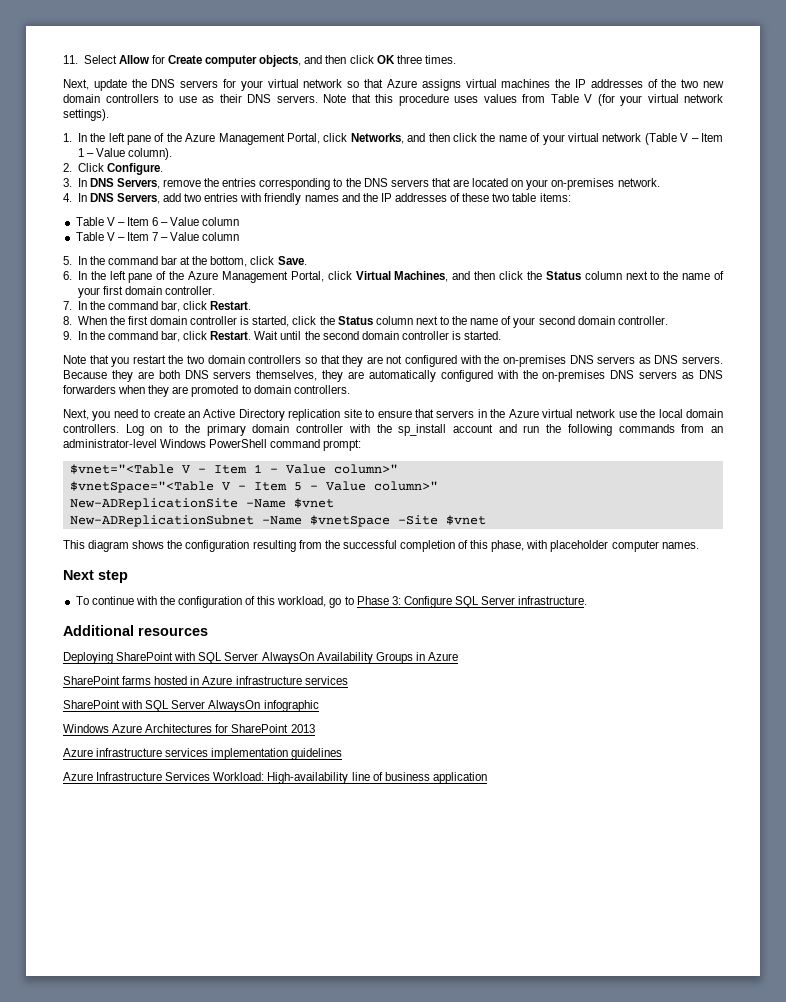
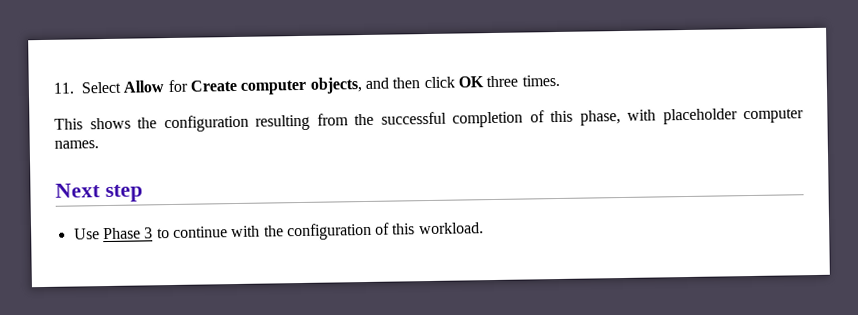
- Next, update the DNS servers for your virtual network so that Azure assigns virtual machines the IP addresses of the two new domain controllers to use as their DNS servers. Note that this procedure uses values from Table V (for your virtual network settings).
- 1. In the left pane of the Azure Management Portal, click Networks, and then click the name of your virtual network (Table V – Item 1 – Value column).
- 2. Click Configure.
- 3. In DNS Servers, remove the entries corresponding to the DNS servers that are located on your on-premises network.
- 4. In DNS Servers, add two entries with friendly names and the IP addresses of these two table items:
- Table V – Item 6 – Value column
- Table V – Item 7 – Value column
- 5. In the command bar at the bottom, click Save.
- 6. In the left pane of the Azure Management Portal, click Virtual Machines, and then click the Status column next to the name of your first domain controller.
- 7. In the command bar, click Restart.
- 8. When the first domain controller is started, click the Status column next to the name of your second domain controller.
- 9. In the command bar, click Restart. Wait until the second domain controller is started.
- Note that you restart the two domain controllers so that they are not configured with the on-premises DNS servers as DNS servers. Because they are both DNS servers themselves, they are automatically configured with the on-premises DNS servers as DNS forwarders when they are promoted to domain controllers.
- Next, you need to create an Active Directory replication site to ensure that servers in the Azure virtual network use the local domain controllers. Log on to the primary domain controller with the sp_install account and run the following commands from an administrator-level Windows PowerShell command prompt:
- $vnet="<Table V – Item 1 – Value column>"
- $vnetSpace="<Table V – Item 5 – Value column>"
- New-ADReplicationSite -Name $vnet
- New-ADReplicationSubnet –Name $vnetSpace –Site $vnet
- This diagram shows the configuration resulting from the successful completion of this phase, with placeholder computer names.
+ This shows the configuration resulting from the successful completion of this phase, with placeholder computer names.
- To continue with the configuration of this workload, go to Phase 3: Configure SQL Server infrastructure.
- Additional resources
- Deploying SharePoint with SQL Server AlwaysOn Availability Groups in Azure
- SharePoint farms hosted in Azure infrastructure services
- SharePoint with SQL Server AlwaysOn infographic
- Windows Azure Architectures for SharePoint 2013
- Azure infrastructure services implementation guidelines
- Azure Infrastructure Services Workload: High-availability line of business application
+ Use Phase 3 to continue with the configuration of this workload.

